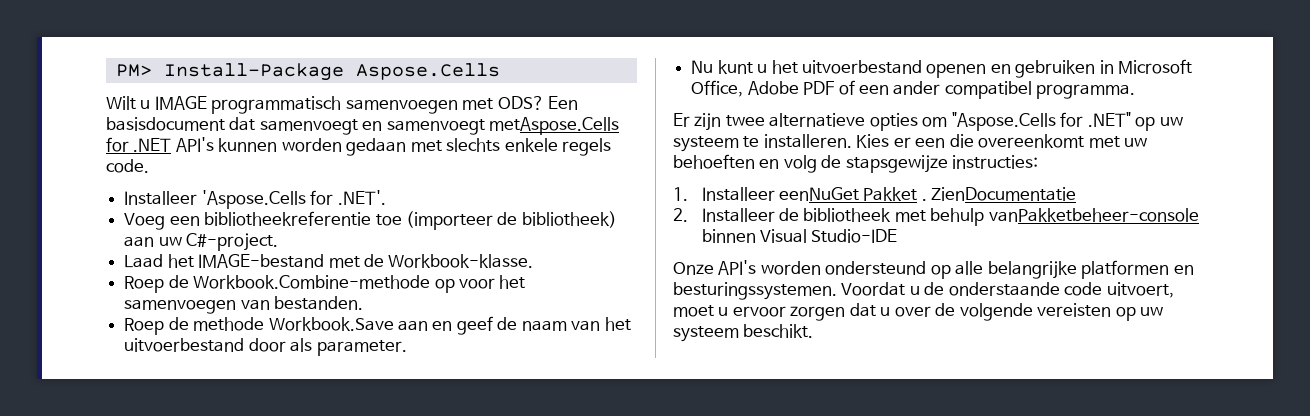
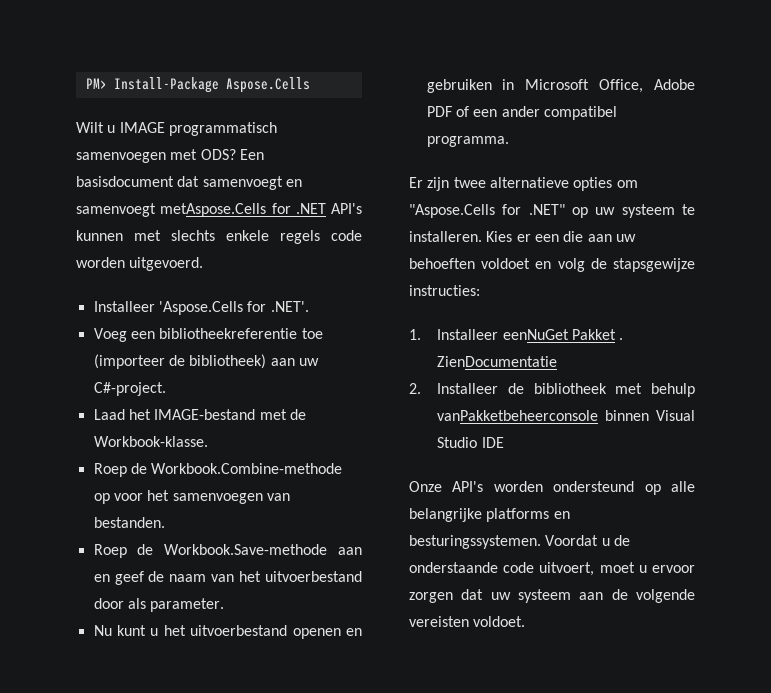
- Een basisdocument dat samenvoegt en samenvoegt metAspose.Cells for .NET API's kunnen worden gedaan met slechts enkele regels code.
+ Een basisdocument dat samenvoegt en samenvoegt metAspose.Cells for .NET API's kunnen met slechts enkele regels code worden uitgevoerd.
- Roep de methode Workbook.Save aan en geef de naam van het uitvoerbestand door als parameter.
+ Roep de Workbook.Save-methode aan en geef de naam van het uitvoerbestand door als parameter.
- Kies er een die overeenkomt met uw behoeften en volg de stapsgewijze instructies:
+ Kies er een die aan uw behoeften voldoet en volg de stapsgewijze instructies:
- 2. Installeer de bibliotheek met behulp vanPakketbeheer-console binnen Visual Studio-IDE
+ 2. Installeer de bibliotheek met behulp vanPakketbeheerconsole binnen Visual Studio IDE
- Onze API's worden ondersteund op alle belangrijke platformen en besturingssystemen.
+ Onze API's worden ondersteund op alle belangrijke platforms en besturingssystemen.
- Voordat u de onderstaande code uitvoert, moet u ervoor zorgen dat u over de volgende vereisten op uw systeem beschikt.
+ Voordat u de onderstaande code uitvoert, moet u ervoor zorgen dat uw systeem aan de volgende vereisten voldoet.

